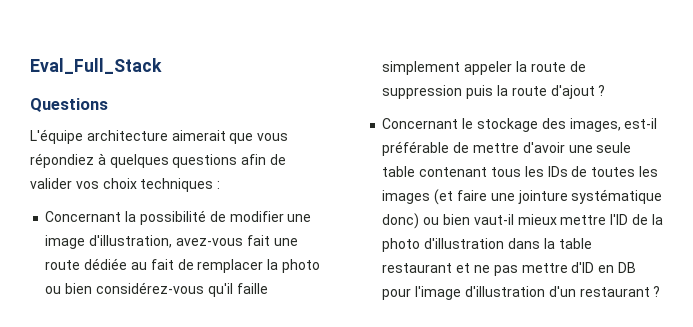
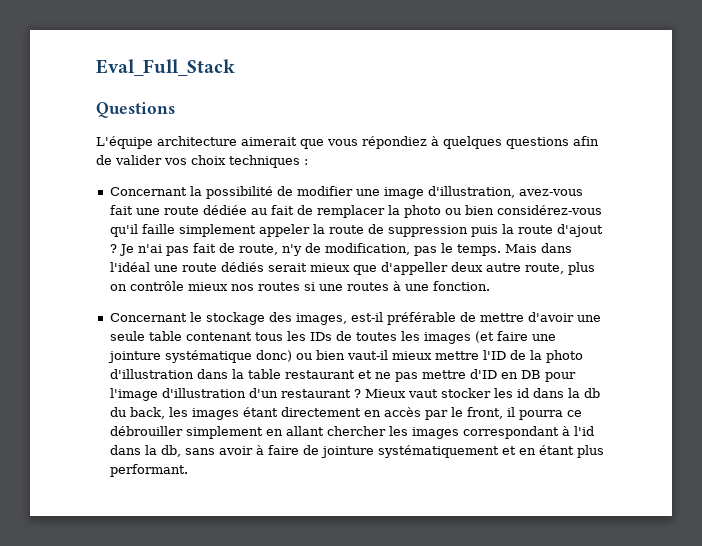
+ Je n'ai pas fait de route, n'y de modification, pas le temps. Mais dans l'idéal une route dédiés serait mieux que d'appeller deux autre route, plus on contrôle mieux nos routes si une routes à une fonction.
+ Mieux vaut stocker les id dans la db du back, les images étant directement en accès par le front, il pourra ce débrouiller simplement en allant chercher les images correspondant à l'id dans la db, sans avoir à faire de jointure systématiquement et en étant plus performant.

